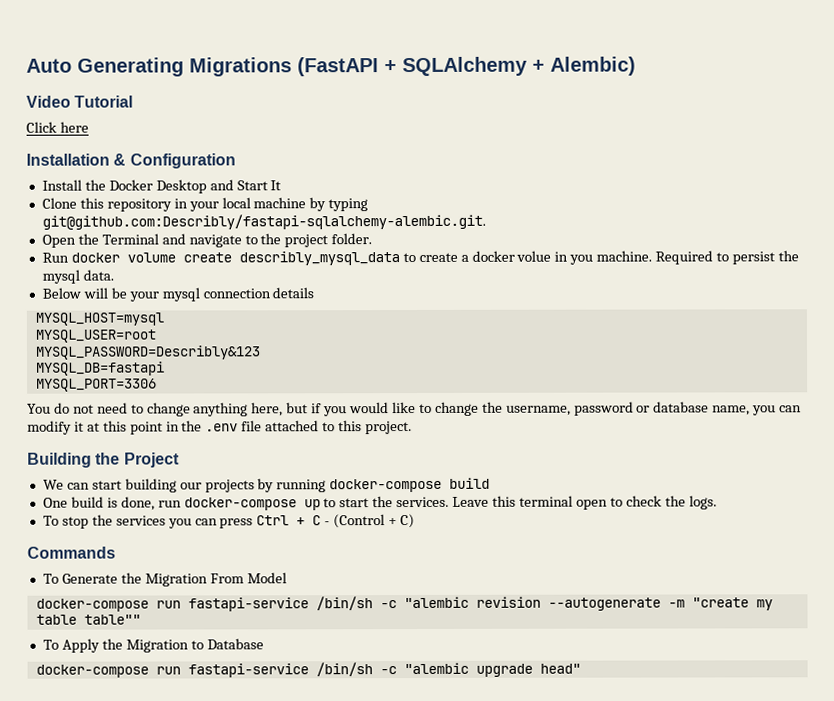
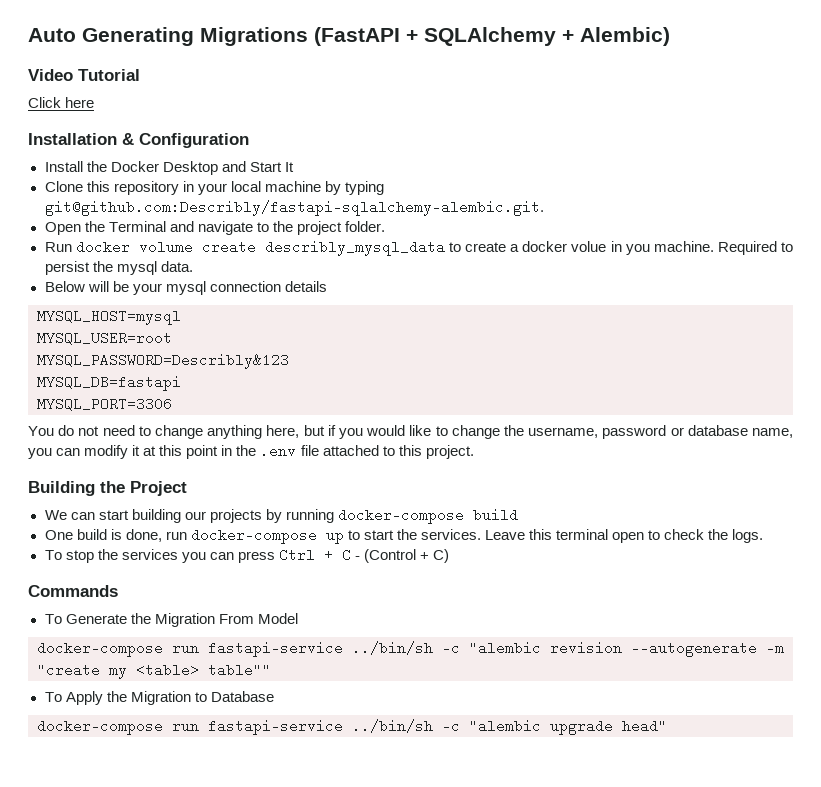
- docker-compose run fastapi-service /bin/sh -c "alembic revision --autogenerate -m "create my table table""
+ docker-compose run fastapi-service ../bin/sh -c "alembic revision --autogenerate -m "create my <table> table""
- docker-compose run fastapi-service /bin/sh -c "alembic upgrade head"
+ docker-compose run fastapi-service ../bin/sh -c "alembic upgrade head"

